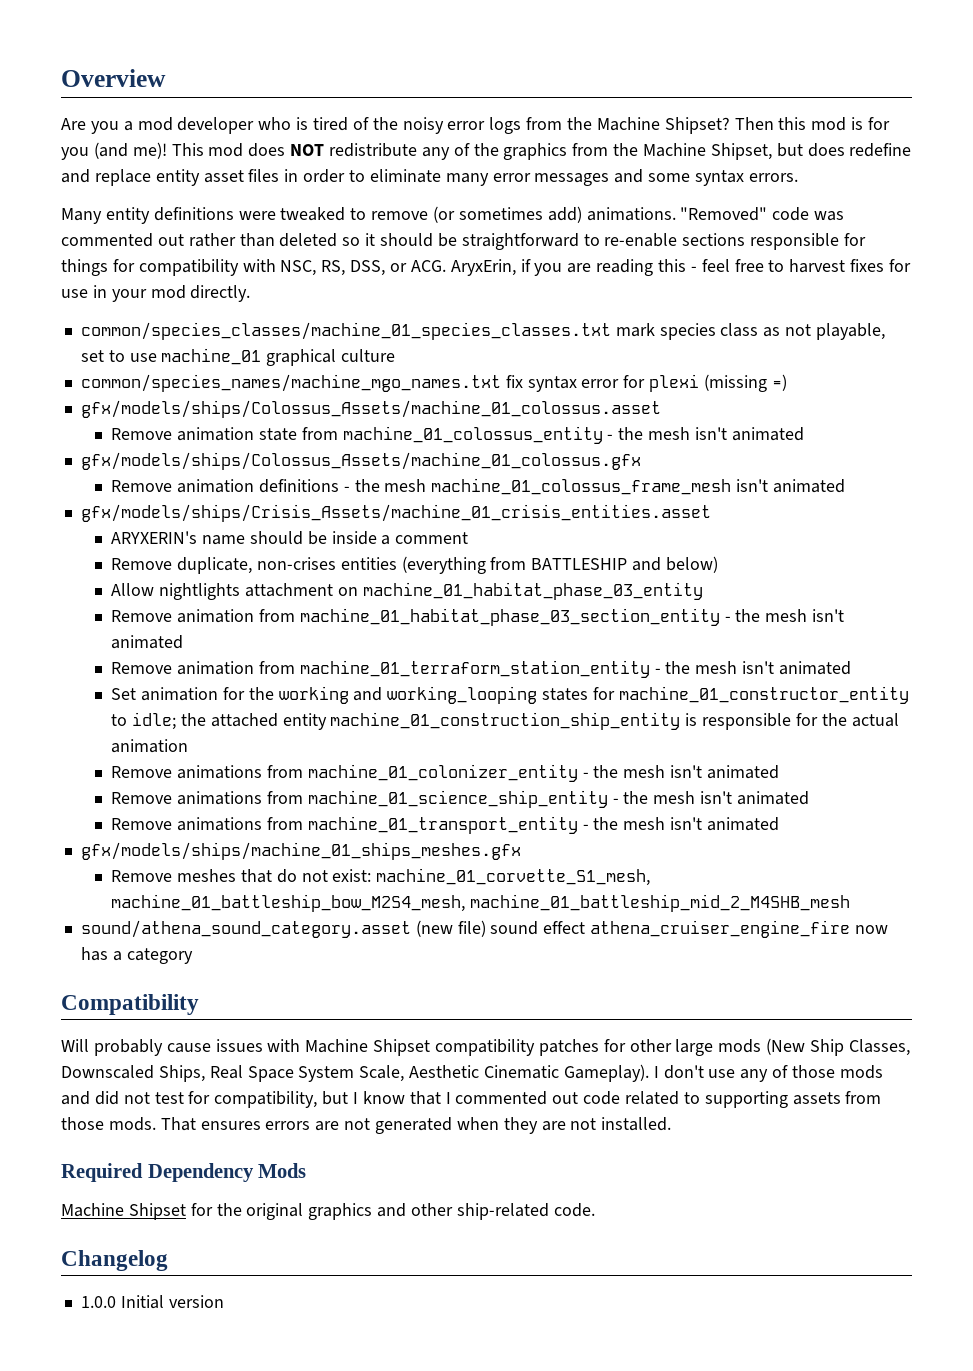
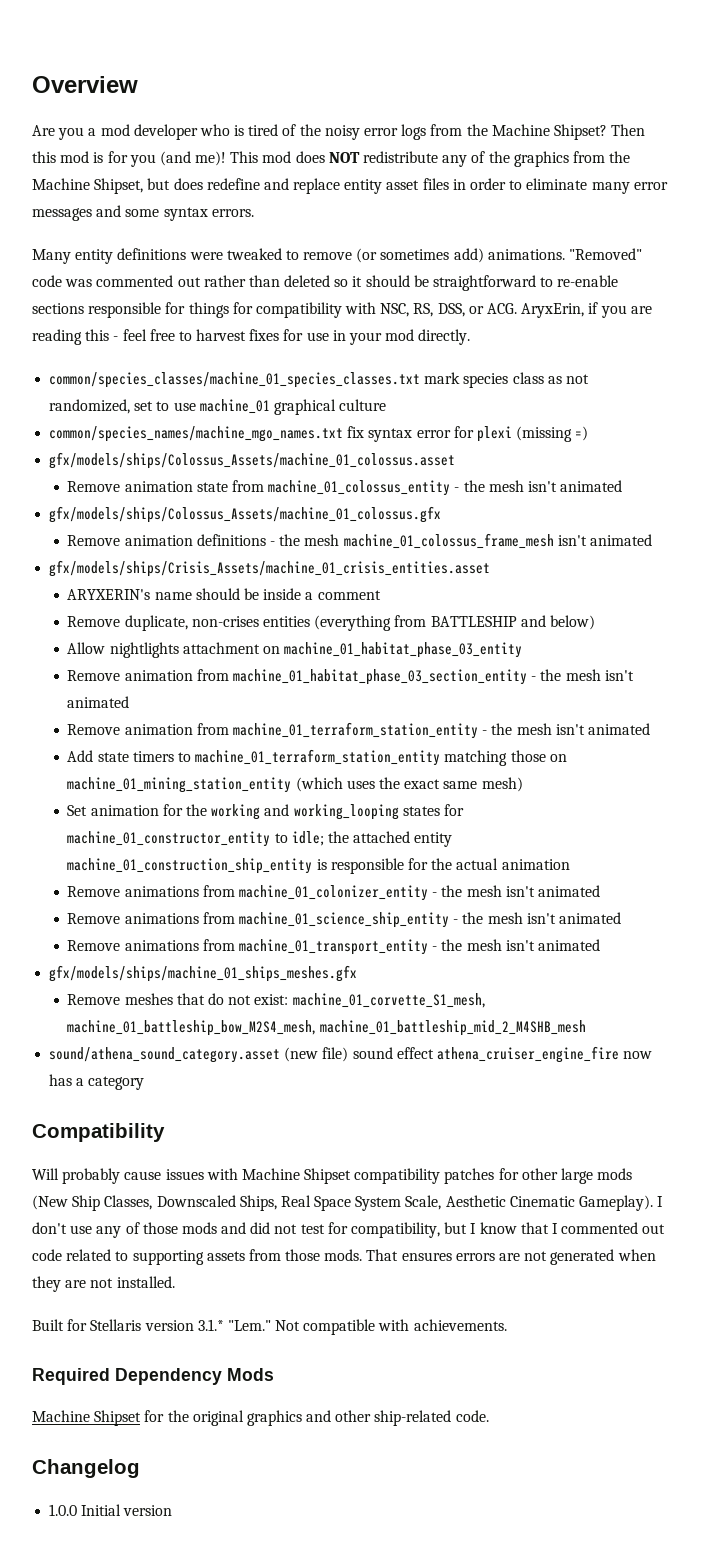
- common/species_classes/machine_01_species_classes.txt mark species class as not playable, set to use machine_01 graphical culture
+ common/species_classes/machine_01_species_classes.txt mark species class as not randomized, set to use machine_01 graphical culture
+ Add state timers to machine_01_terraform_station_entity matching those on machine_01_mining_station_entity (which uses the exact same mesh)
+ Built for Stellaris version 3.1.* "Lem." Not compatible with achievements.

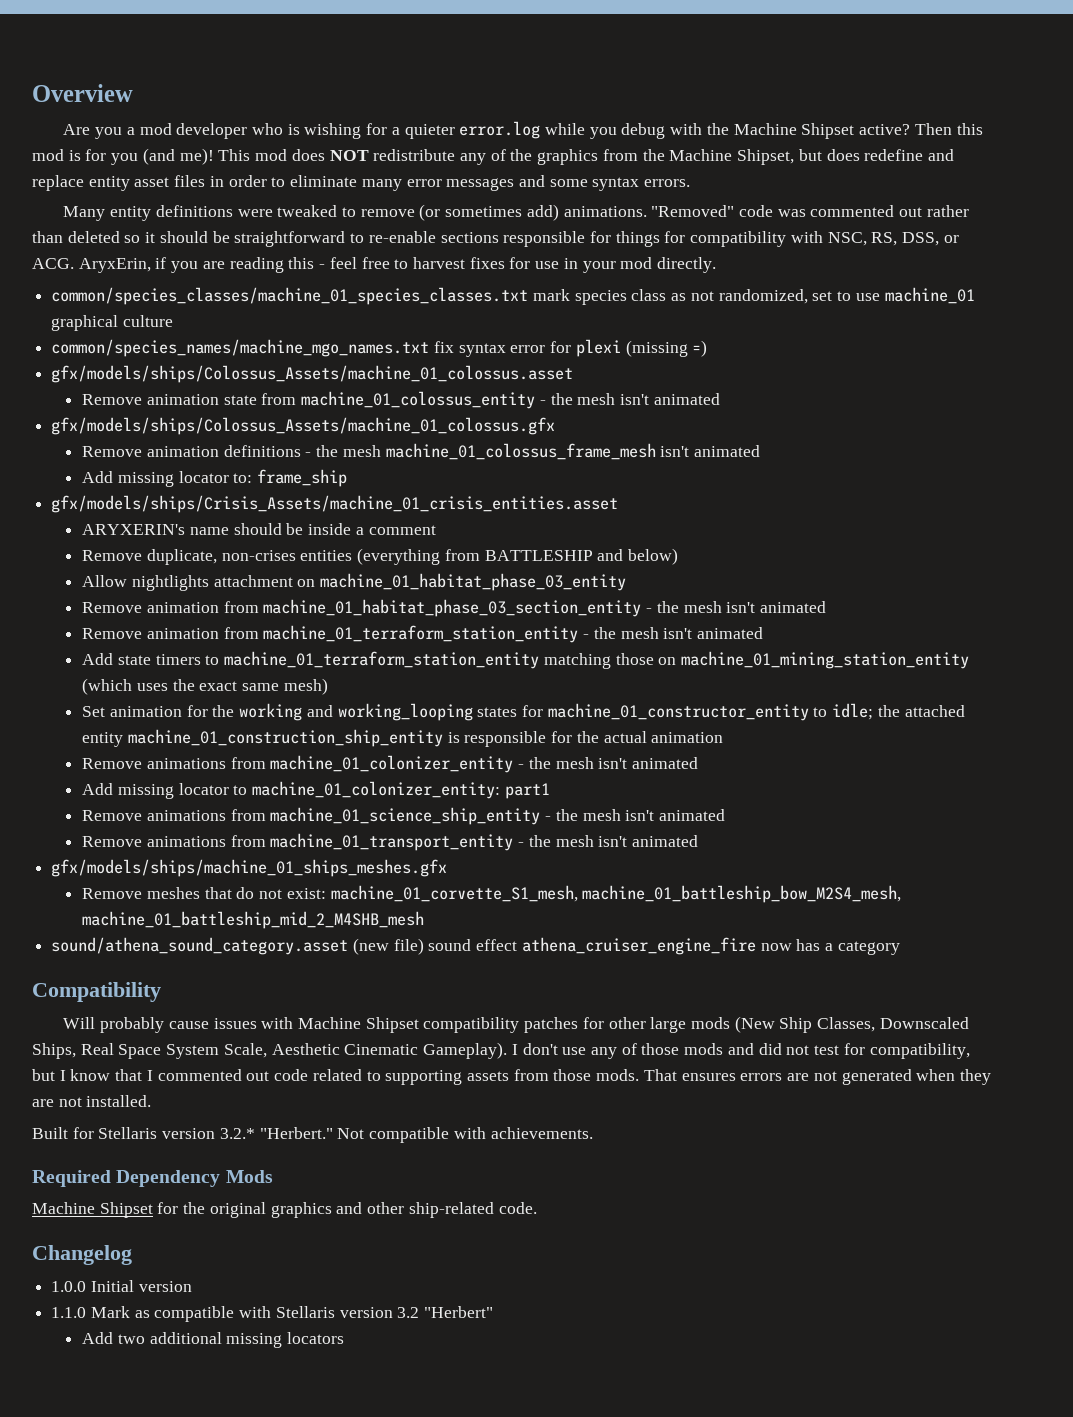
- Are you a mod developer who is tired of the noisy error logs from the Machine Shipset?
+ Are you a mod developer who is wishing for a quieter error.log while you debug with the Machine Shipset active?
+ Add missing locator to: frame_ship
+ Add missing locator to machine_01_colonizer_entity: part1
- Built for Stellaris version 3.1.* "Lem." Not compatible with achievements.
+ Built for Stellaris version 3.2.* "Herbert." Not compatible with achievements.
+ 1.1.0 Mark as compatible with Stellaris version 3.2 "Herbert"
+ Add two additional missing locators

